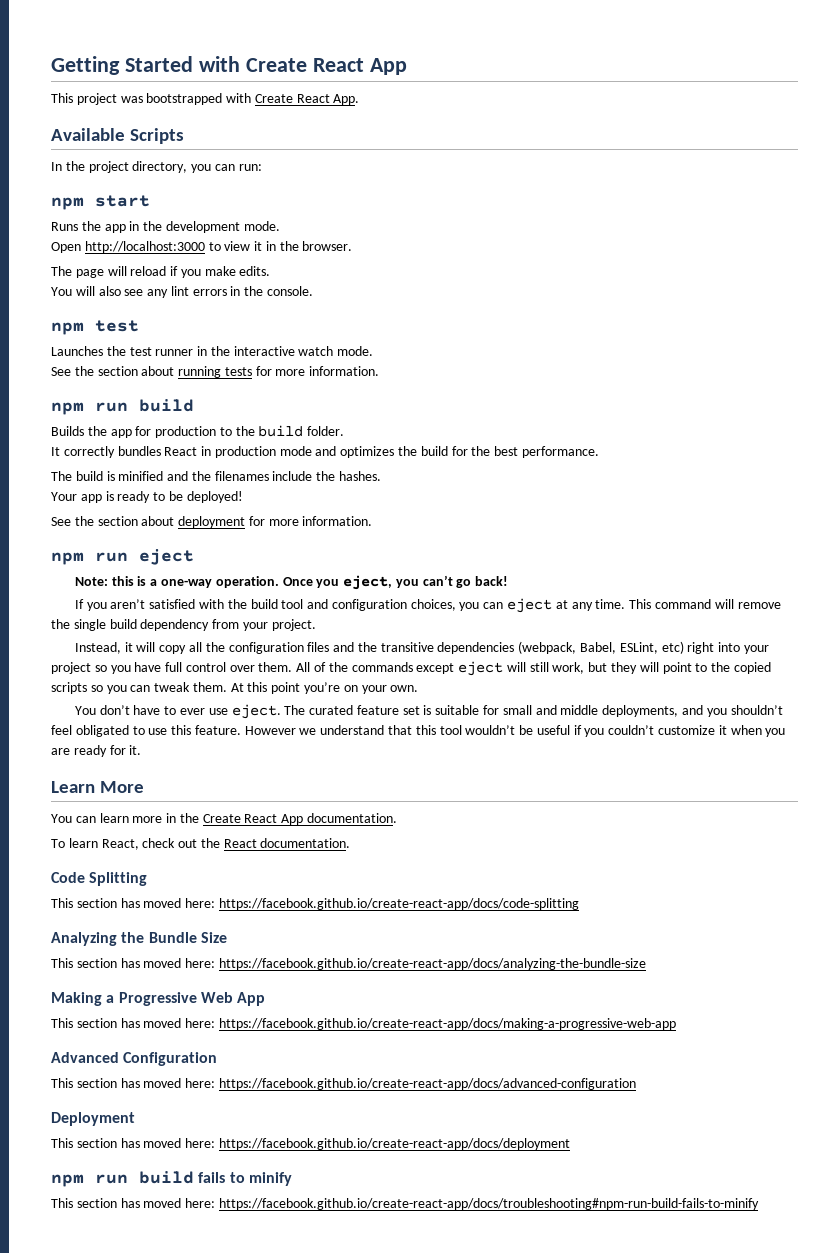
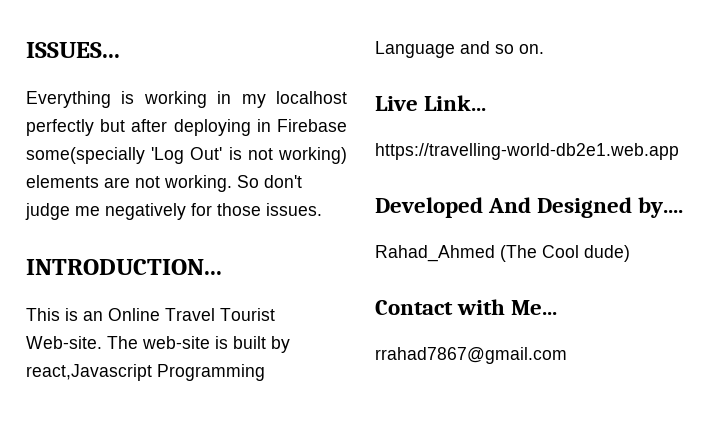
- Getting Started with Create React App
- This project was bootstrapped with Create React App.
- Available Scripts
- In the project directory, you can run:
- npm start
- Runs the app in the development mode.
- Open http://localhost:3000 to view it in the browser.
- The page will reload if you make edits.
- You will also see any lint errors in the console.
- npm test
- Launches the test runner in the interactive watch mode.
- See the section about running tests for more information.
- npm run build
- Builds the app for production to the build folder.
- It correctly bundles React in production mode and optimizes the build for the best performance.
- The build is minified and the filenames include the hashes.
- Your app is ready to be deployed!
- See the section about deployment for more information.
- npm run eject
- Note: this is a one-way operation. Once you eject, you can’t go back!
- If you aren’t satisfied with the build tool and configuration choices, you can eject at any time. This command will remove the single build dependency from your project.
- Instead, it will copy all the configuration files and the transitive dependencies (webpack, Babel, ESLint, etc) right into your project so you have full control over them. All of the commands except eject will still work, but they will point to the copied scripts so you can tweak them. At this point you’re on your own.
- You don’t have to ever use eject. The curated feature set is suitable for small and middle deployments, and you shouldn’t feel obligated to use this feature. However we understand that this tool wouldn’t be useful if you couldn’t customize it when you are ready for it.
- Learn More
- You can learn more in the Create React App documentation.
- To learn React, check out the React documentation.
- Code Splitting
- This section has moved here: https://facebook.github.io/create-react-app/docs/code-splitting
- Analyzing the Bundle Size
- This section has moved here: https://facebook.github.io/create-react-app/docs/analyzing-the-bundle-size
- Making a Progressive Web App
- This section has moved here: https://facebook.github.io/create-react-app/docs/making-a-progressive-web-app
- Advanced Configuration
- This section has moved here: https://facebook.github.io/create-react-app/docs/advanced-configuration
- Deployment
- This section has moved here: https://facebook.github.io/create-react-app/docs/deployment
- npm run build fails to minify
- This section has moved here: https://facebook.github.io/create-react-app/docs/troubleshooting#npm-run-build-fails-to-minify
+ ISSUES...
+ Everything is working in my localhost perfectly but after deploying in Firebase some(specially 'Log Out' is not working) elements are not working. So don't judge me negatively for those issues.
+ INTRODUCTION...
+ This is an Online Travel Tourist Web-site. The web-site is built by react,Javascript Programming Language and so on.
+ Live Link...
+ https://travelling-world-db2e1.web.app
+ Developed And Designed by....
+ Rahad_Ahmed (The Cool dude)
+ Contact with Me...
+ rrahad7867@gmail.com

